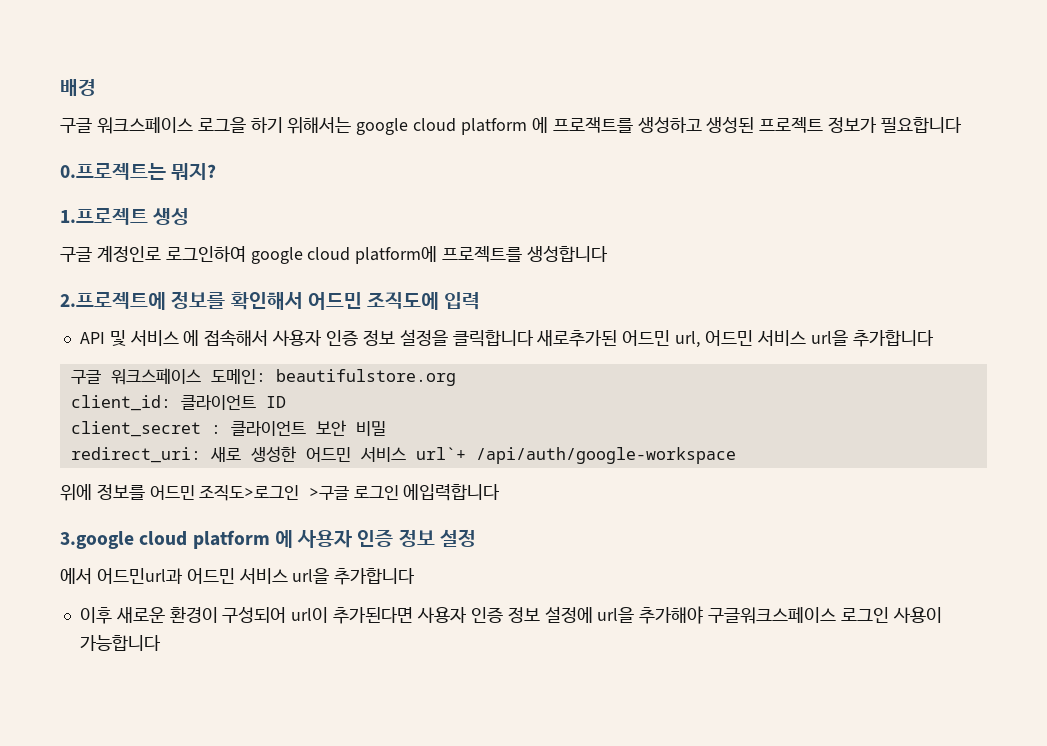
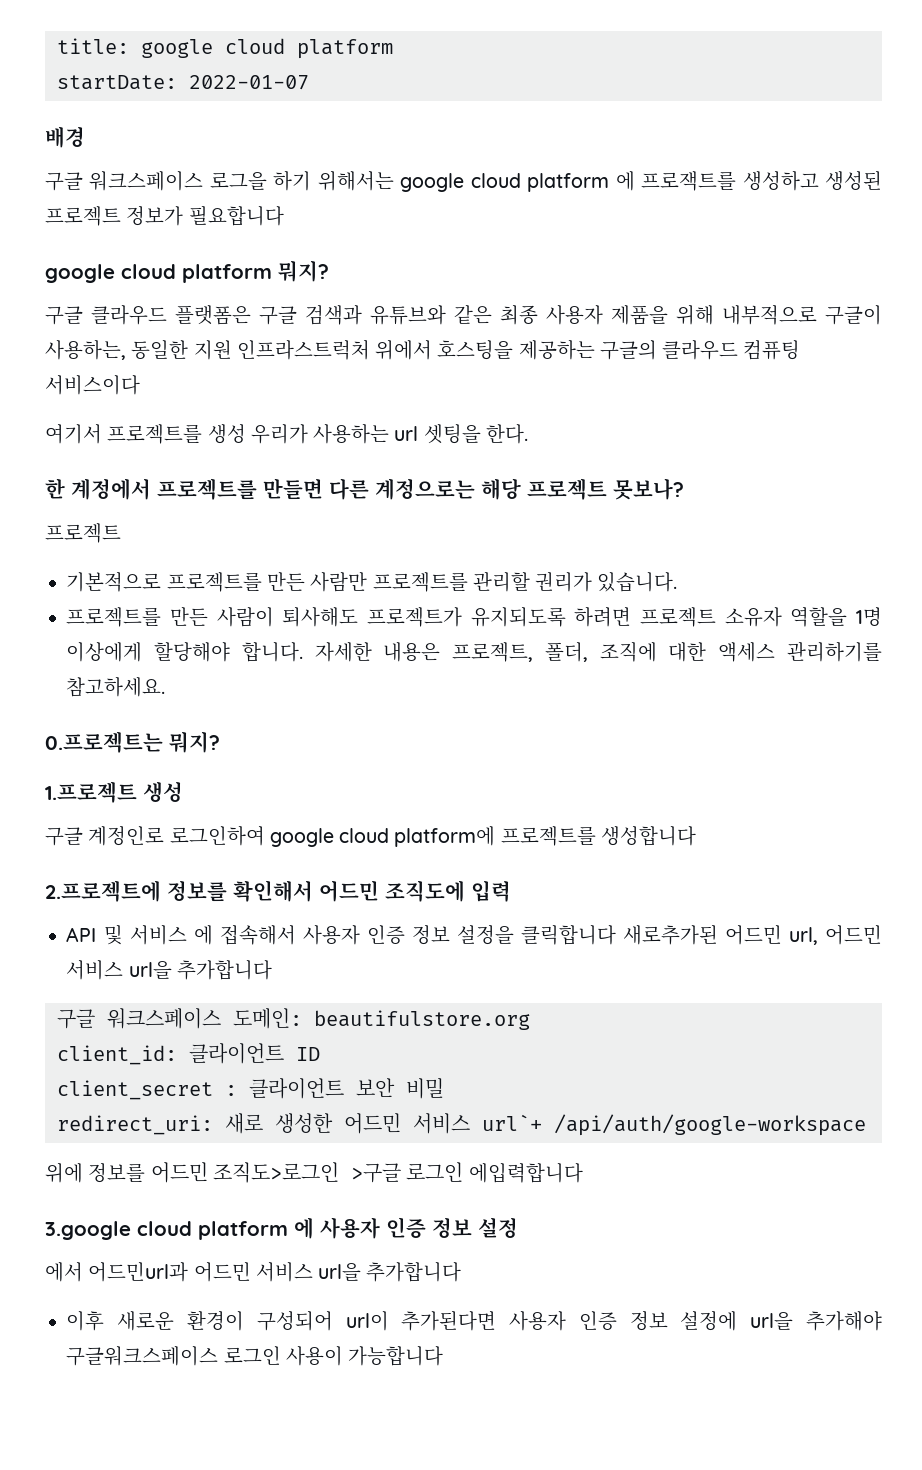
+ title: google cloud platform
+ startDate: 2022-01-07
+ google cloud platform 뭐지?
+ 구글 클라우드 플랫폼은 구글 검색과 유튜브와 같은 최종 사용자 제품을 위해 내부적으로 구글이 사용하는, 동일한 지원 인프라스트럭처 위에서 호스팅을 제공하는 구글의 클라우드 컴퓨팅 서비스이다
+ 여기서 프로젝트를 생성 우리가 사용하는 url 셋팅을 한다.
+ 한 계정에서 프로젝트를 만들면 다른 계정으로는 해당 프로젝트 못보나?
+ 프로젝트
+ 기본적으로 프로젝트를 만든 사람만 프로젝트를 관리할 권리가 있습니다.
+ 프로젝트를 만든 사람이 퇴사해도 프로젝트가 유지되도록 하려면 프로젝트 소유자 역할을 1명 이상에게 할당해야 합니다. 자세한 내용은 프로젝트, 폴더, 조직에 대한 액세스 관리하기를 참고하세요.

